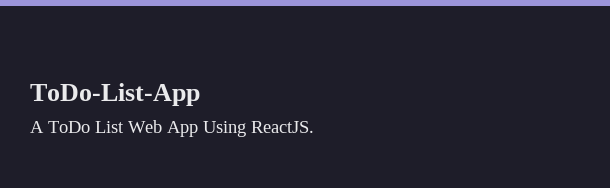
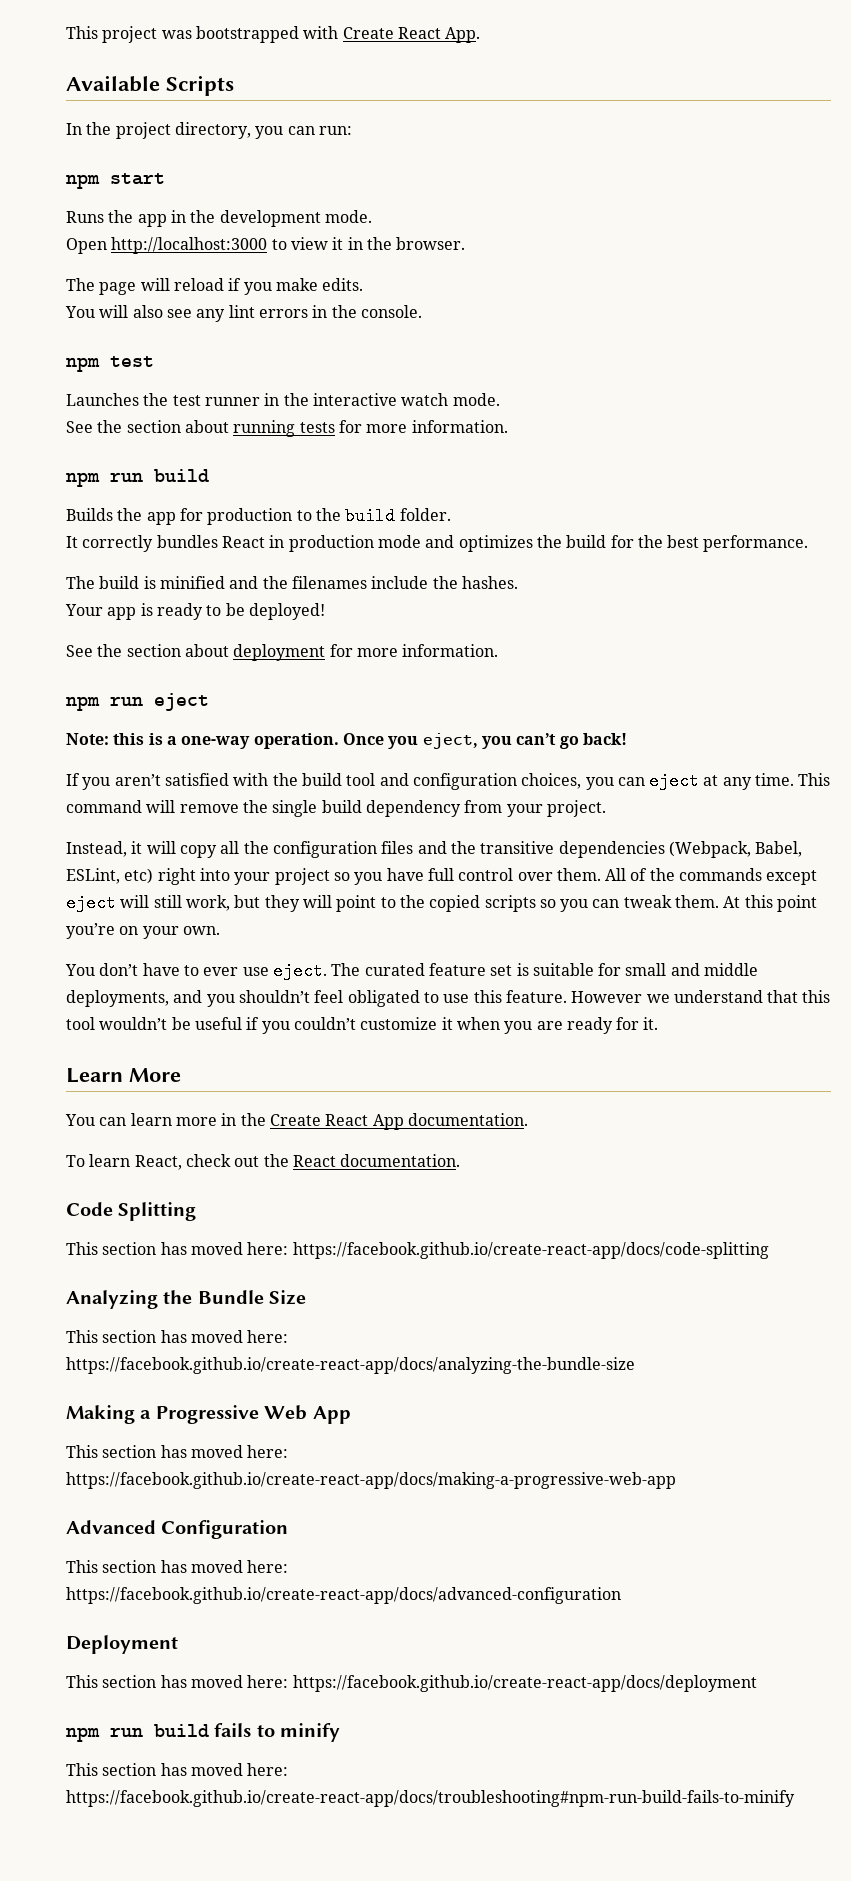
- ToDo-List-App
- A ToDo List Web App Using ReactJS.
+ This project was bootstrapped with Create React App.
+ Available Scripts
+ In the project directory, you can run:
+ npm start
+ Runs the app in the development mode.
+ Open http://localhost:3000 to view it in the browser.
+ The page will reload if you make edits.
+ You will also see any lint errors in the console.
+ npm test
+ Launches the test runner in the interactive watch mode.
+ See the section about running tests for more information.
+ npm run build
+ Builds the app for production to the build folder.
+ It correctly bundles React in production mode and optimizes the build for the best performance.
+ The build is minified and the filenames include the hashes.
+ Your app is ready to be deployed!
+ See the section about deployment for more information.
+ npm run eject
+ Note: this is a one-way operation. Once you eject, you can’t go back!
+ If you aren’t satisfied with the build tool and configuration choices, you can eject at any time. This command will remove the single build dependency from your project.
+ Instead, it will copy all the configuration files and the transitive dependencies (Webpack, Babel, ESLint, etc) right into your project so you have full control over them. All of the commands except eject will still work, but they will point to the copied scripts so you can tweak them. At this point you’re on your own.
+ You don’t have to ever use eject. The curated feature set is suitable for small and middle deployments, and you shouldn’t feel obligated to use this feature. However we understand that this tool wouldn’t be useful if you couldn’t customize it when you are ready for it.
+ Learn More
+ You can learn more in the Create React App documentation.
+ To learn React, check out the React documentation.
+ Code Splitting
+ This section has moved here: https://facebook.github.io/create-react-app/docs/code-splitting
+ Analyzing the Bundle Size
+ This section has moved here: https://facebook.github.io/create-react-app/docs/analyzing-the-bundle-size
+ Making a Progressive Web App
+ This section has moved here: https://facebook.github.io/create-react-app/docs/making-a-progressive-web-app
+ Advanced Configuration
+ This section has moved here: https://facebook.github.io/create-react-app/docs/advanced-configuration
+ Deployment
+ This section has moved here: https://facebook.github.io/create-react-app/docs/deployment
+ npm run build fails to minify
+ This section has moved here: https://facebook.github.io/create-react-app/docs/troubleshooting#npm-run-build-fails-to-minify

